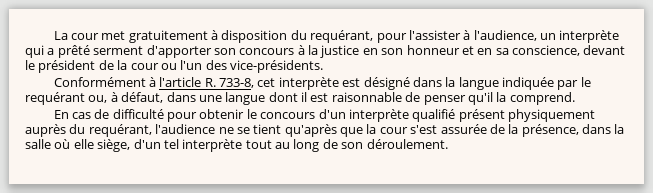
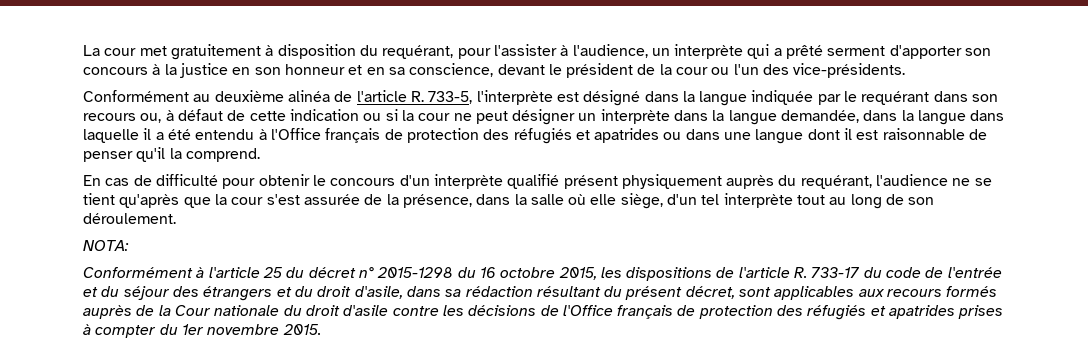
- Conformément à l'article R. 733-8, cet interprète est désigné dans la langue indiquée par le requérant ou, à défaut, dans une langue dont il est raisonnable de penser qu'il la comprend.
+ Conformément au deuxième alinéa de l'article R. 733-5, l'interprète est désigné dans la langue indiquée par le requérant dans son recours ou, à défaut de cette indication ou si la cour ne peut désigner un interprète dans la langue demandée, dans la langue dans laquelle il a été entendu à l'Office français de protection des réfugiés et apatrides ou dans une langue dont il est raisonnable de penser qu'il la comprend.
+ NOTA:
+ Conformément à l'article 25 du décret n° 2015-1298 du 16 octobre 2015, les dispositions de l'article R. 733-17 du code de l'entrée et du séjour des étrangers et du droit d'asile, dans sa rédaction résultant du présent décret, sont applicables aux recours formés auprès de la Cour nationale du droit d'asile contre les décisions de l'Office français de protection des réfugiés et apatrides prises à compter du 1er novembre 2015.

